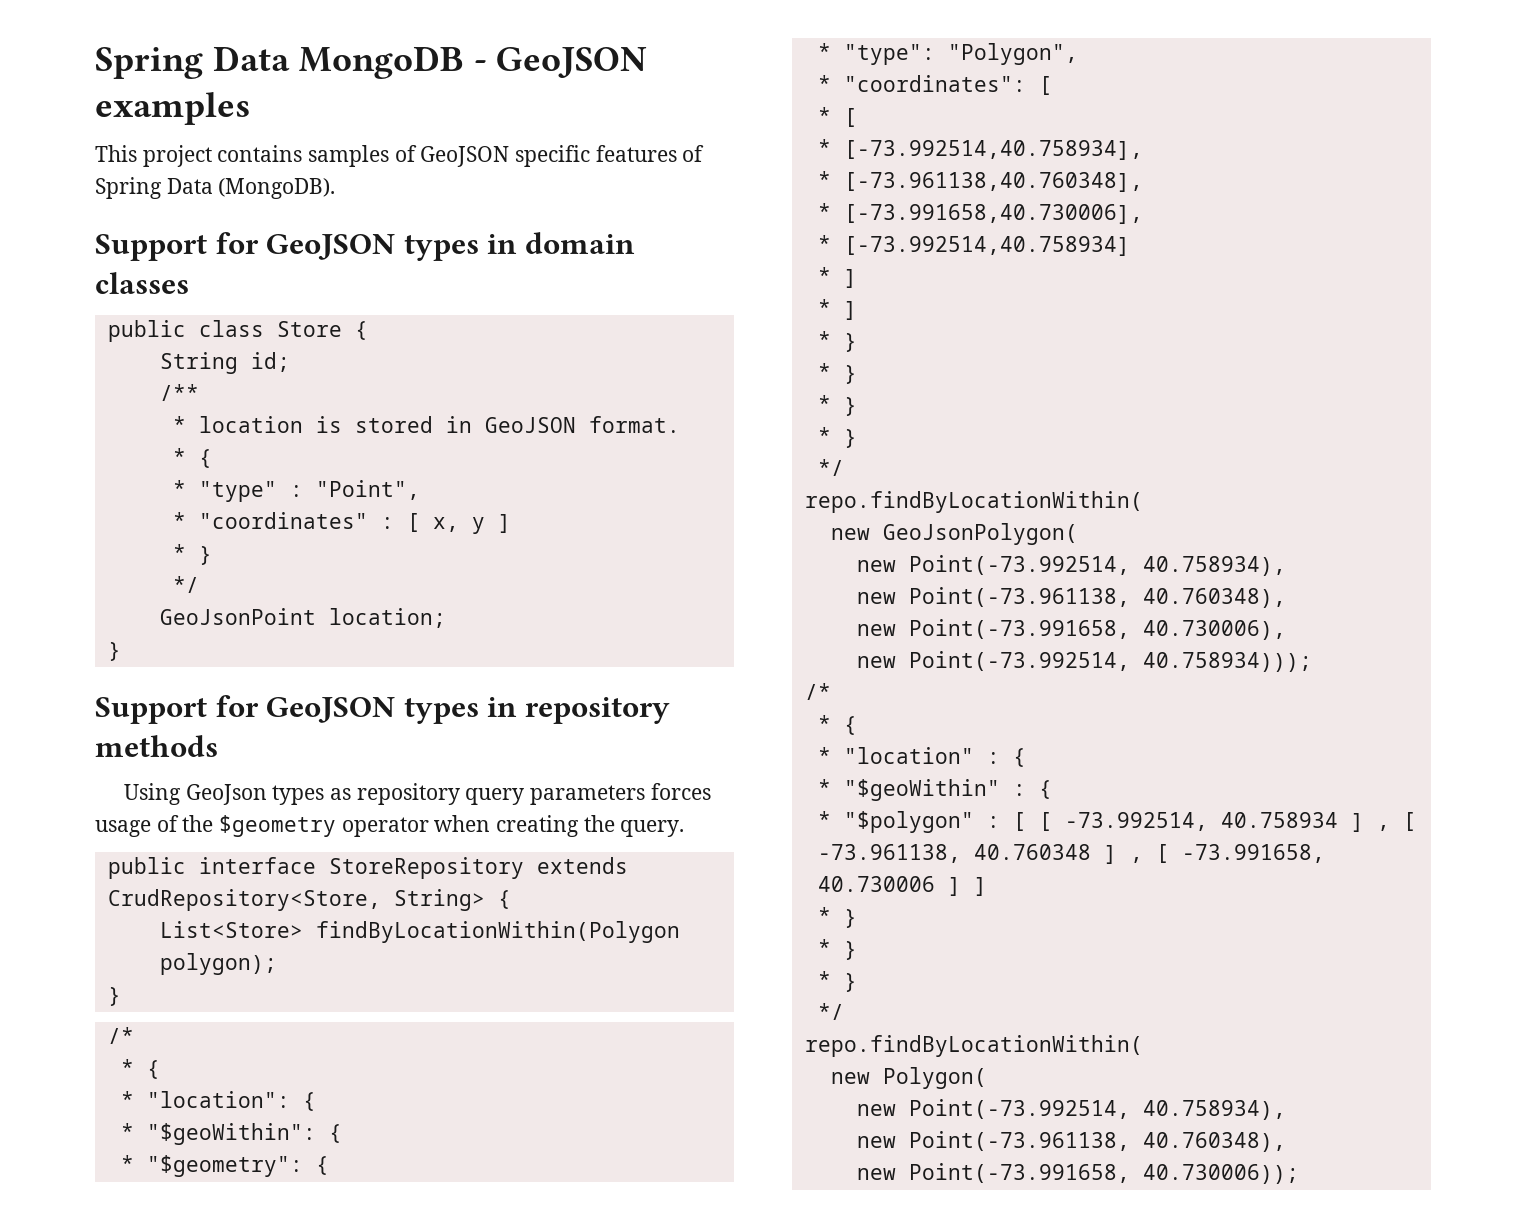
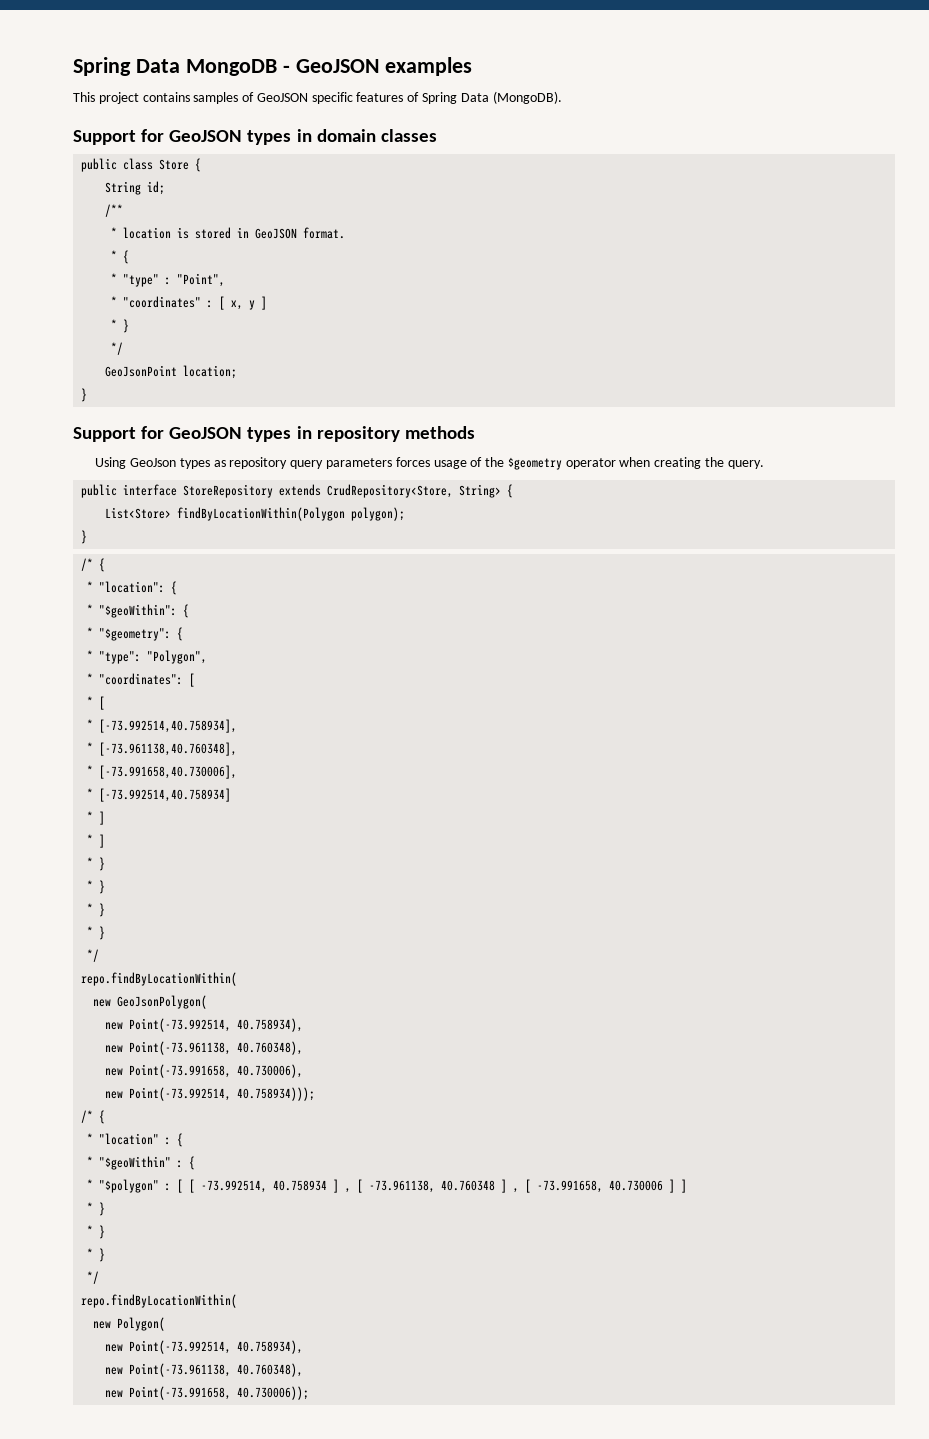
  List<Store> findByLocationWithin(Polygon polygon);
  }
- /*
- * {
+ /* {
  new Point(-73.992514, 40.758934)));
- /*
- * {
+ /* {

